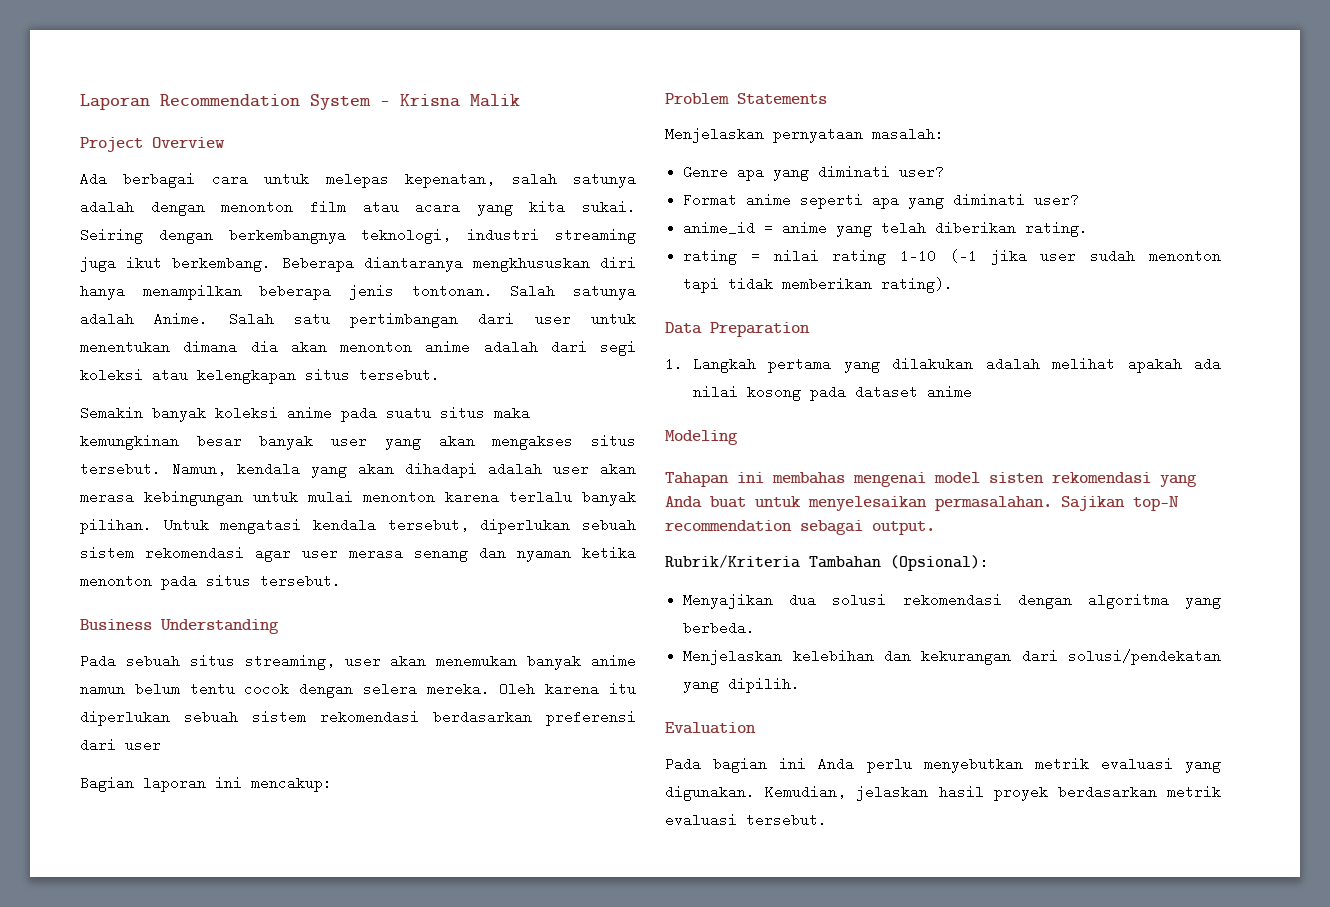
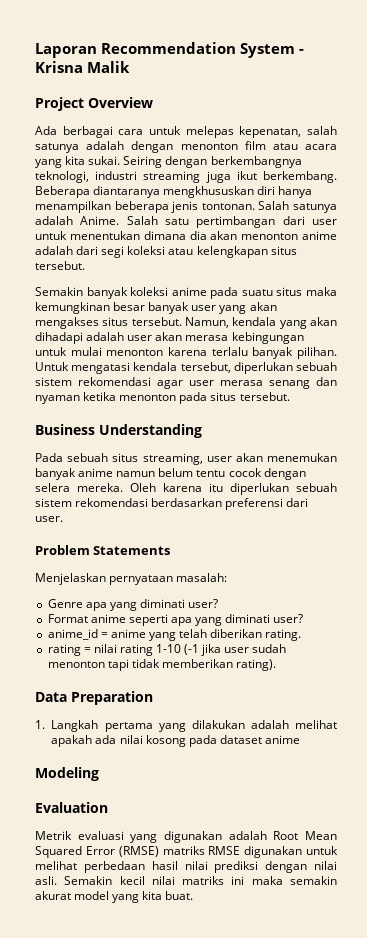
- Oleh karena itu diperlukan sebuah sistem rekomendasi berdasarkan preferensi dari user
- Bagian laporan ini mencakup:
+ Oleh karena itu diperlukan sebuah sistem rekomendasi berdasarkan preferensi dari user.
- Tahapan ini membahas mengenai model sisten rekomendasi yang Anda buat untuk menyelesaikan permasalahan. Sajikan top-N recommendation sebagai output.
- Rubrik/Kriteria Tambahan (Opsional):
- Menyajikan dua solusi rekomendasi dengan algoritma yang berbeda.
- Menjelaskan kelebihan dan kekurangan dari solusi/pendekatan yang dipilih.
  Evaluation
- Pada bagian ini Anda perlu menyebutkan metrik evaluasi yang digunakan. Kemudian, jelaskan hasil proyek berdasarkan metrik evaluasi tersebut.
+ Metrik evaluasi yang digunakan adalah Root Mean Squared Error (RMSE) matriks RMSE digunakan untuk melihat perbedaan hasil nilai prediksi dengan nilai asli. Semakin kecil nilai matriks ini maka semakin akurat model yang kita buat.

